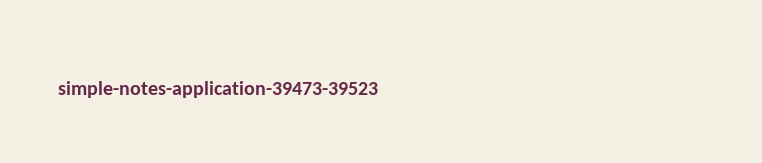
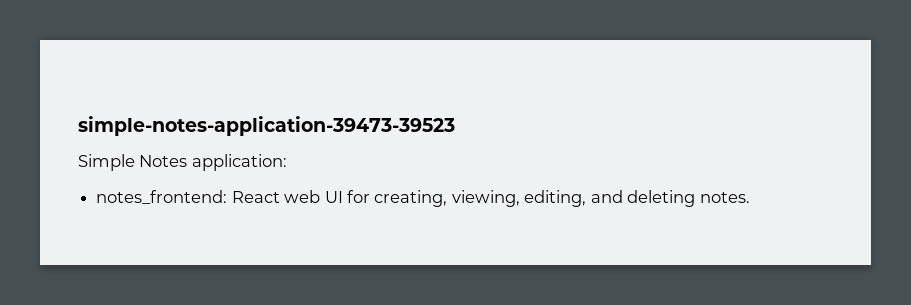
+ Simple Notes application:
+ notes_frontend: React web UI for creating, viewing, editing, and deleting notes.

